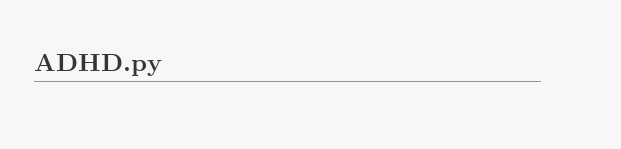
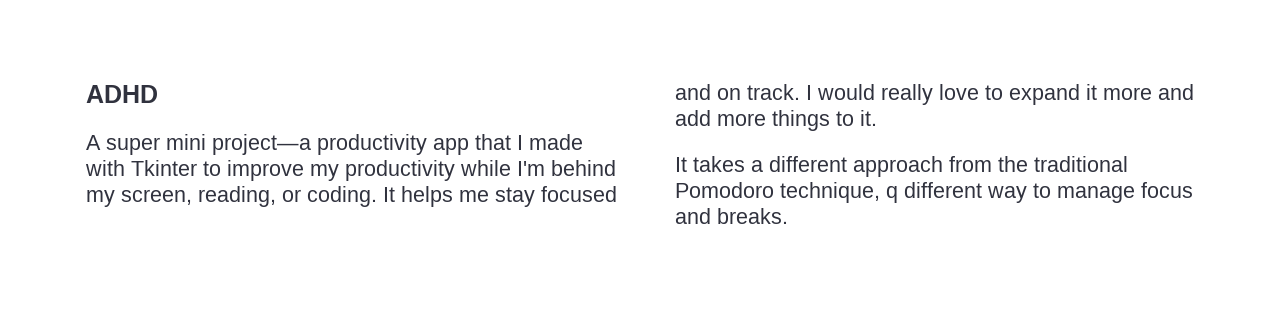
- ADHD.py
+ ADHD
+ A super mini project—a productivity app that I made with Tkinter to improve my productivity while I'm behind my screen, reading, or coding. It helps me stay focused and on track. I would really love to expand it more and add more things to it.
+ It takes a different approach from the traditional Pomodoro technique, q different way to manage focus and breaks.

